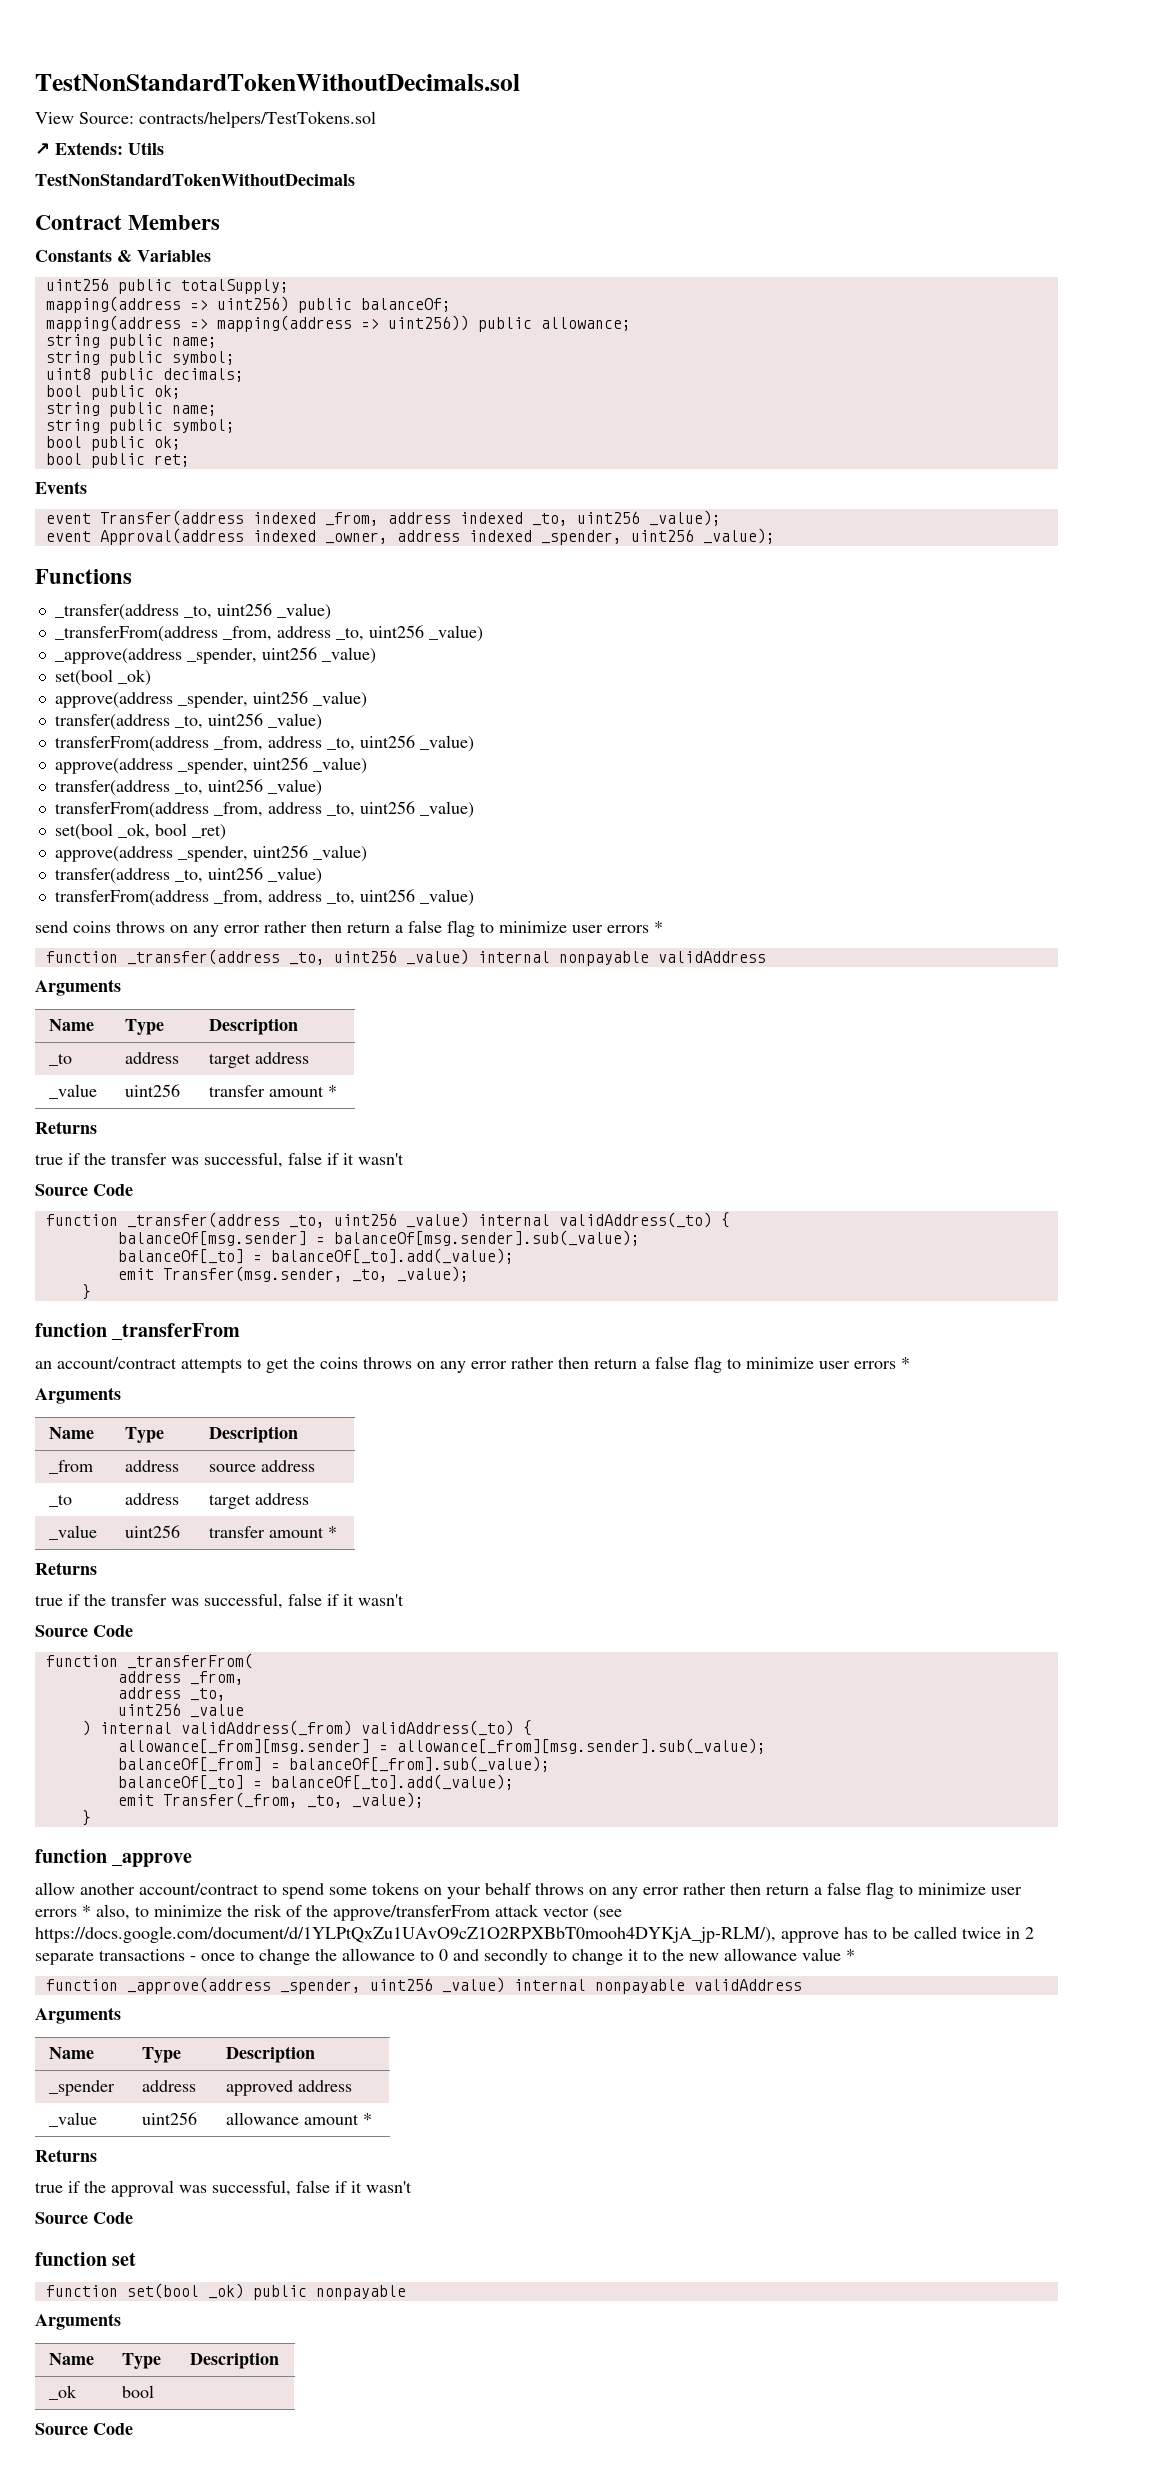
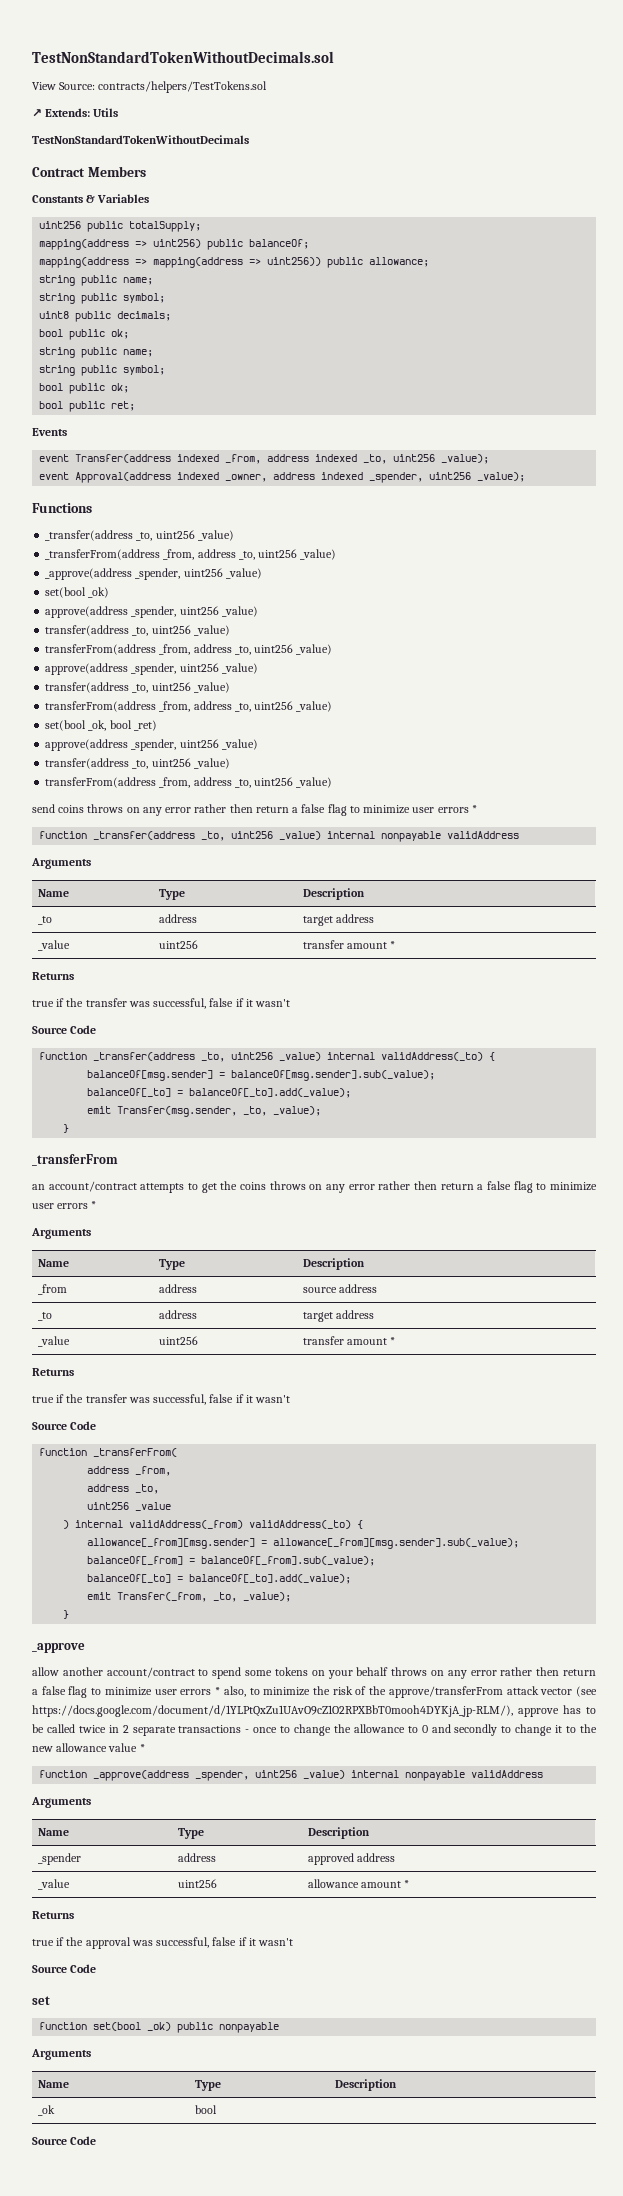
- function _transferFrom
+ _transferFrom
- function _approve
+ _approve
- function set
+ set

